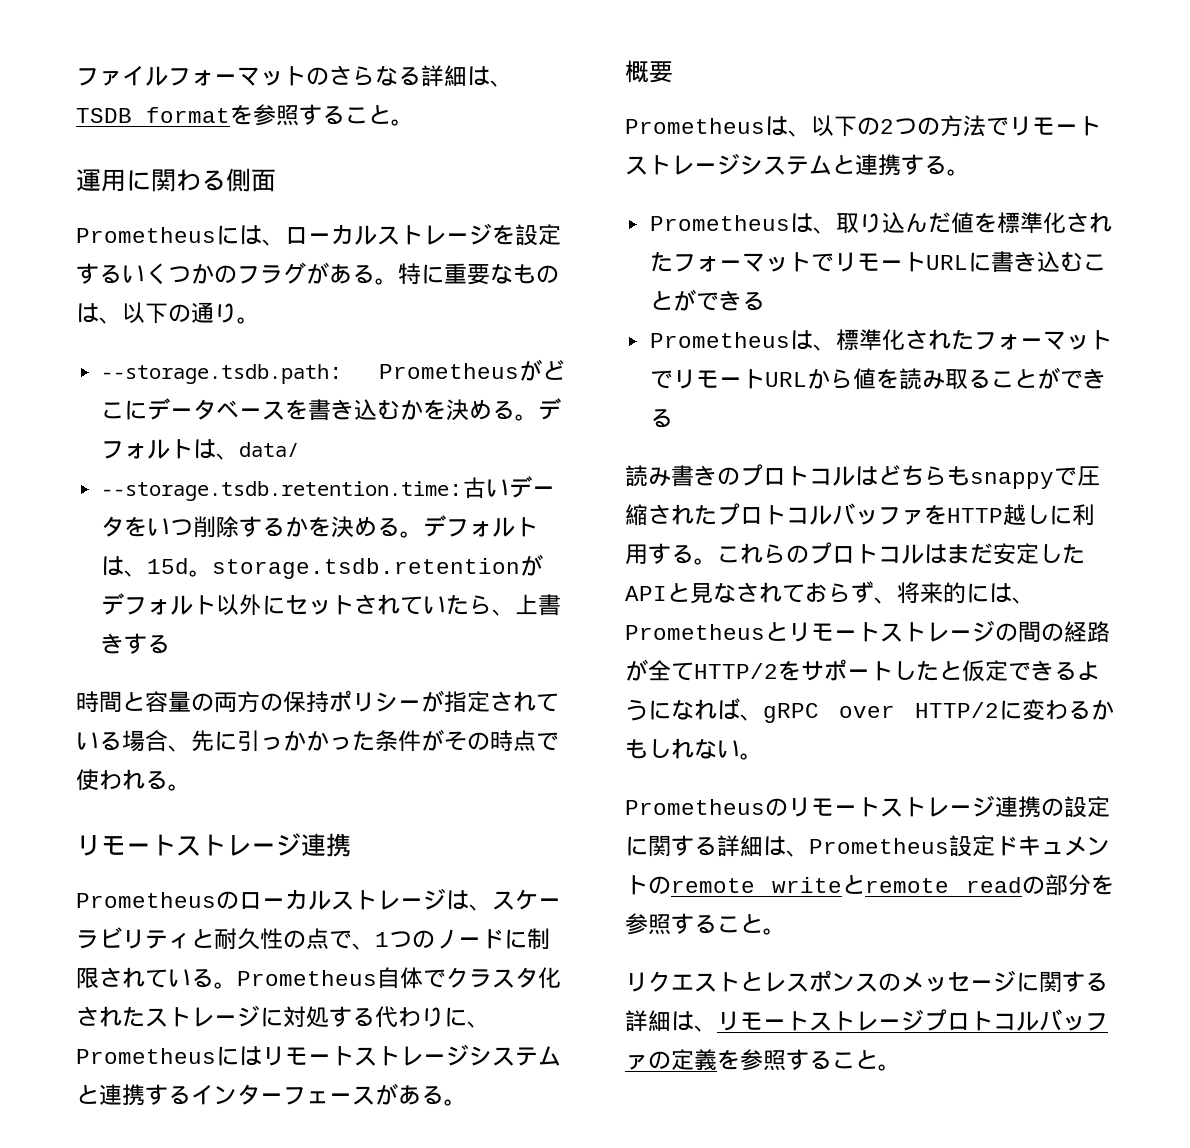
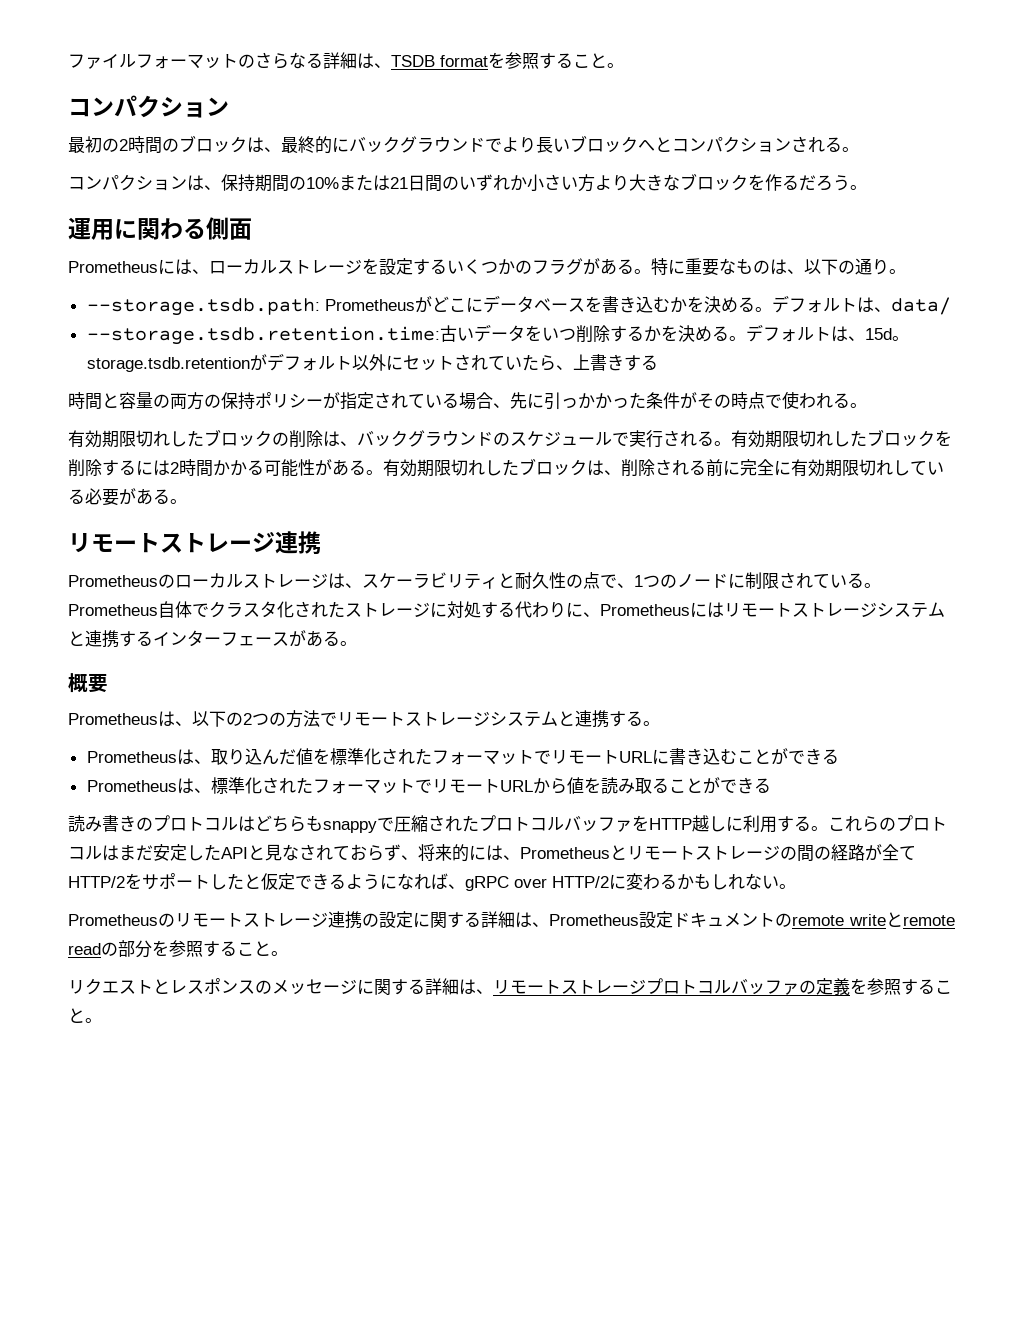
  ファイルフォーマットのさらなる詳細は、TSDB formatを参照すること。
+ コンパクション
+ 最初の2時間のブロックは、最終的にバックグラウンドでより長いブロックへとコンパクションされる。
+ コンパクションは、保持期間の10%または21日間のいずれか小さい方より大きなブロックを作るだろう。
+ 有効期限切れしたブロックの削除は、バックグラウンドのスケジュールで実行される。有効期限切れしたブロックを削除するには2時間かかる可能性がある。有効期限切れしたブロックは、削除される前に完全に有効期限切れしている必要がある。

